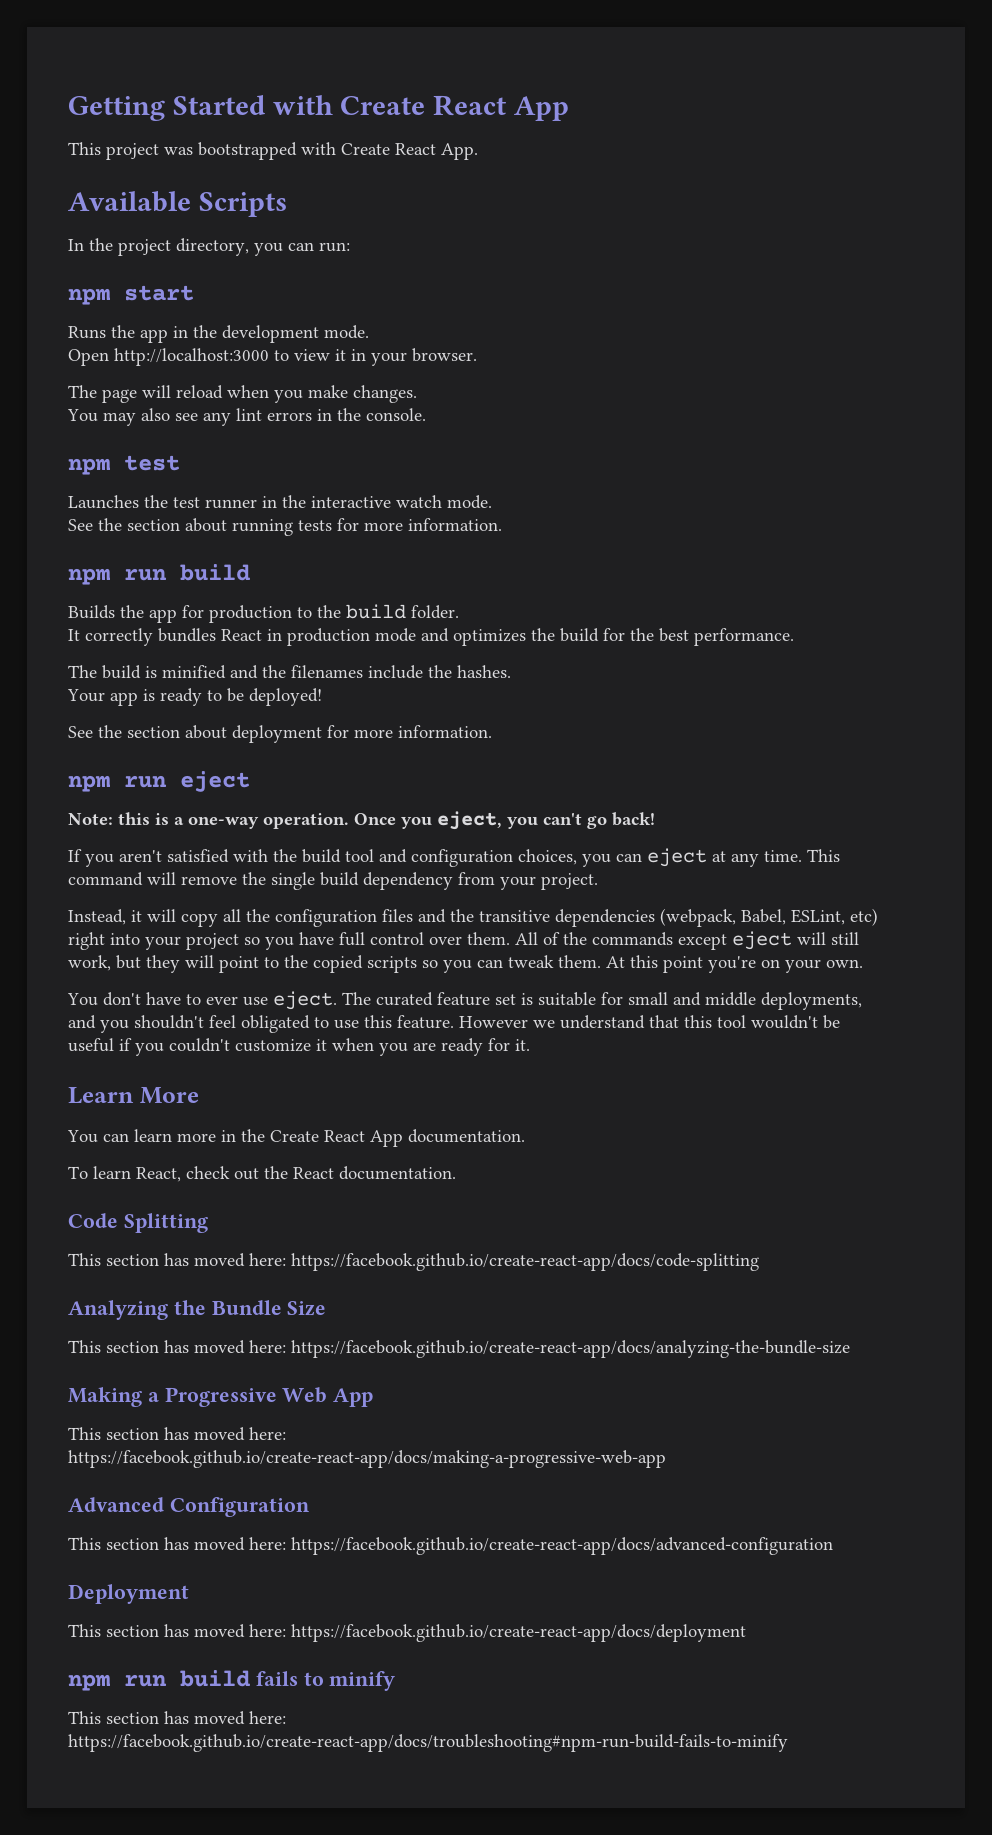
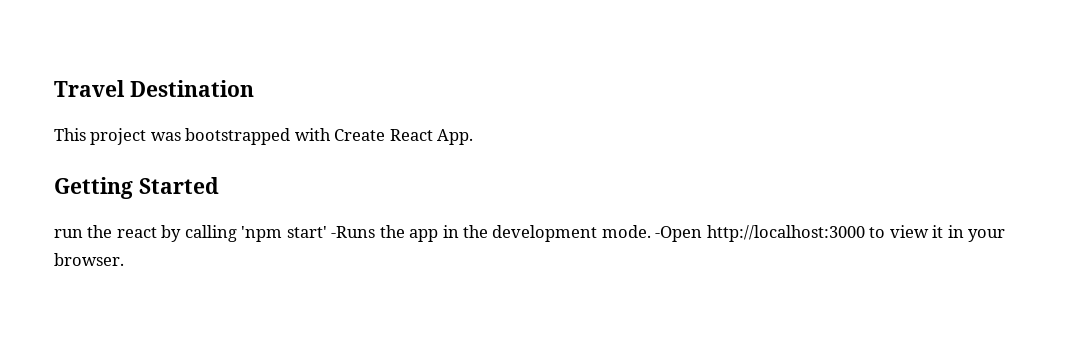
- Getting Started with Create React App
+ Travel Destination
- Available Scripts
- In the project directory, you can run:
- npm start
- Runs the app in the development mode.
- Open http://localhost:3000 to view it in your browser.
+ Getting Started
+ run the react by calling 'npm start' -Runs the app in the development mode. -Open http://localhost:3000 to view it in your browser.
- The page will reload when you make changes.
- You may also see any lint errors in the console.
- npm test
- Launches the test runner in the interactive watch mode.
- See the section about running tests for more information.
- npm run build
- Builds the app for production to the build folder.
- It correctly bundles React in production mode and optimizes the build for the best performance.
- The build is minified and the filenames include the hashes.
- Your app is ready to be deployed!
- See the section about deployment for more information.
- npm run eject
- Note: this is a one-way operation. Once you eject, you can't go back!
- If you aren't satisfied with the build tool and configuration choices, you can eject at any time. This command will remove the single build dependency from your project.
- Instead, it will copy all the configuration files and the transitive dependencies (webpack, Babel, ESLint, etc) right into your project so you have full control over them. All of the commands except eject will still work, but they will point to the copied scripts so you can tweak them. At this point you're on your own.
- You don't have to ever use eject. The curated feature set is suitable for small and middle deployments, and you shouldn't feel obligated to use this feature. However we understand that this tool wouldn't be useful if you couldn't customize it when you are ready for it.
- Learn More
- You can learn more in the Create React App documentation.
- To learn React, check out the React documentation.
- Code Splitting
- This section has moved here: https://facebook.github.io/create-react-app/docs/code-splitting
- Analyzing the Bundle Size
- This section has moved here: https://facebook.github.io/create-react-app/docs/analyzing-the-bundle-size
- Making a Progressive Web App
- This section has moved here: https://facebook.github.io/create-react-app/docs/making-a-progressive-web-app
- Advanced Configuration
- This section has moved here: https://facebook.github.io/create-react-app/docs/advanced-configuration
- Deployment
- This section has moved here: https://facebook.github.io/create-react-app/docs/deployment
- npm run build fails to minify
- This section has moved here: https://facebook.github.io/create-react-app/docs/troubleshooting#npm-run-build-fails-to-minify

